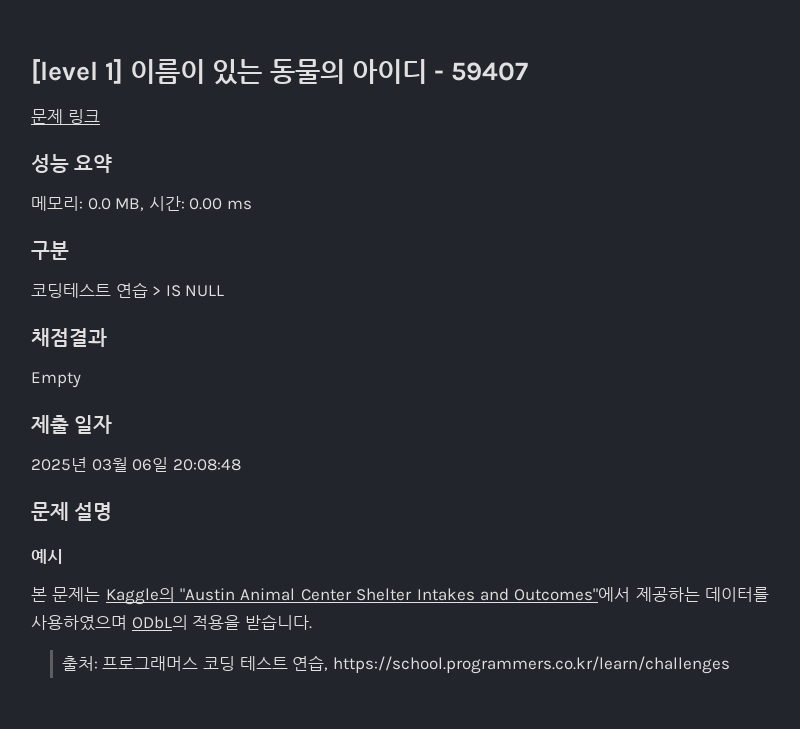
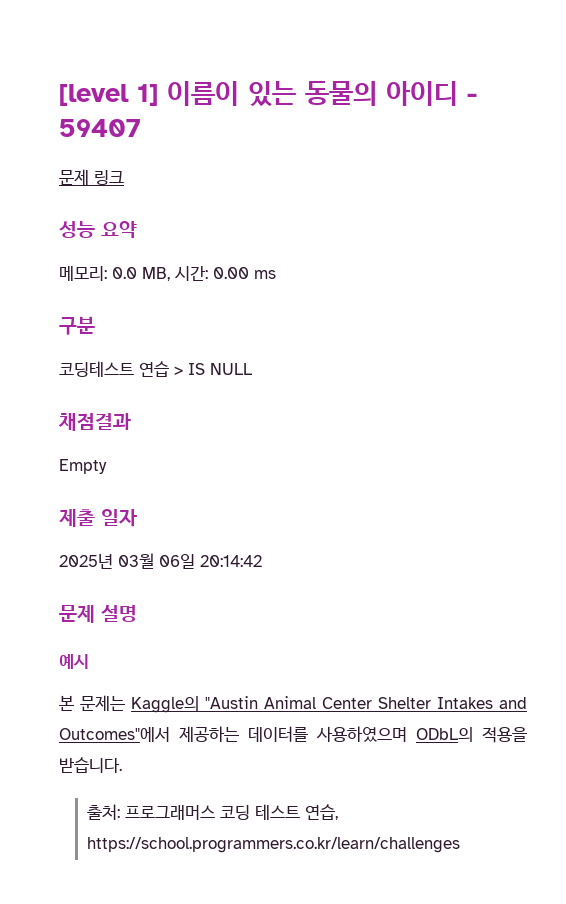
- 2025년 03월 06일 20:08:48
+ 2025년 03월 06일 20:14:42

